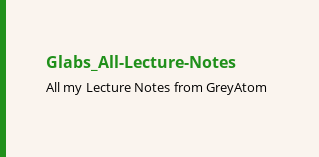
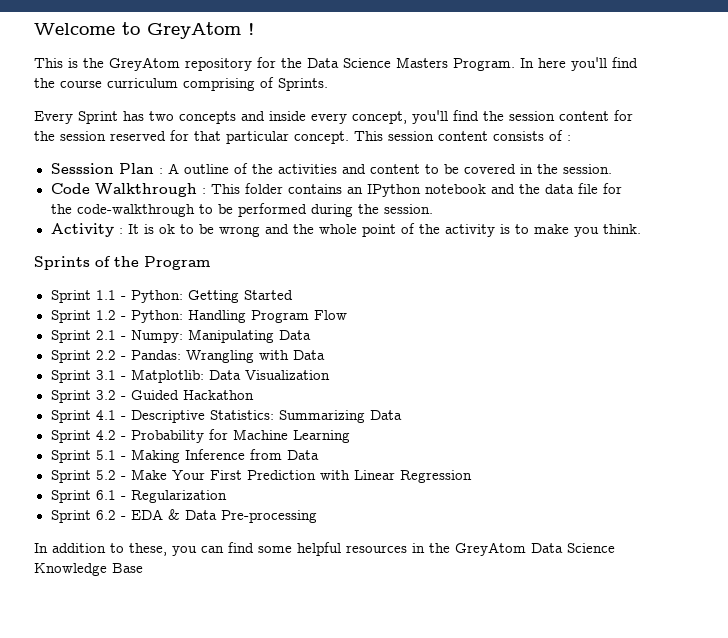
- Glabs_All-Lecture-Notes
- All my Lecture Notes from GreyAtom
+ Welcome to GreyAtom !
+ This is the GreyAtom repository for the Data Science Masters Program. In here you'll find the course curriculum comprising of Sprints.
+ Every Sprint has two concepts and inside every concept, you'll find the session content for the session reserved for that particular concept. This session content consists of :
+ Sesssion Plan : A outline of the activities and content to be covered in the session.
+ Code Walkthrough : This folder contains an IPython notebook and the data file for the code-walkthrough to be performed during the session.
+ Activity : It is ok to be wrong and the whole point of the activity is to make you think.
+ Sprints of the Program
+ Sprint 1.1 - Python: Getting Started
+ Sprint 1.2 - Python: Handling Program Flow
+ Sprint 2.1 - Numpy: Manipulating Data
+ Sprint 2.2 - Pandas: Wrangling with Data
+ Sprint 3.1 - Matplotlib: Data Visualization
+ Sprint 3.2 - Guided Hackathon
+ Sprint 4.1 - Descriptive Statistics: Summarizing Data
+ Sprint 4.2 - Probability for Machine Learning
+ Sprint 5.1 - Making Inference from Data
+ Sprint 5.2 - Make Your First Prediction with Linear Regression
+ Sprint 6.1 - Regularization
+ Sprint 6.2 - EDA & Data Pre-processing
+ In addition to these, you can find some helpful resources in the GreyAtom Data Science Knowledge Base

